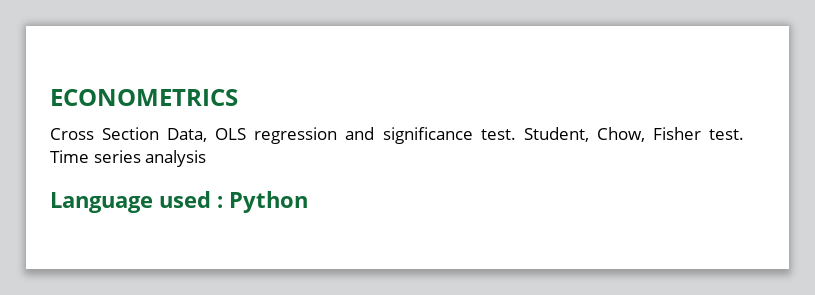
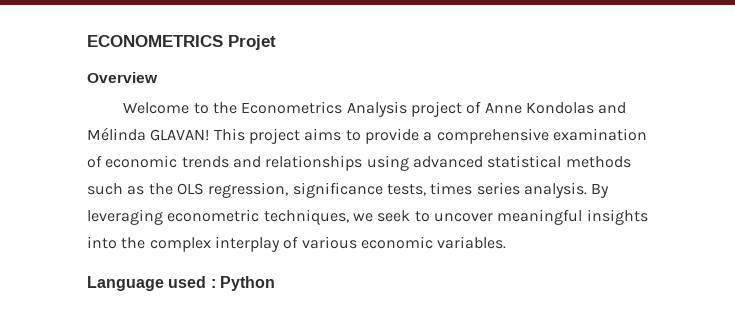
- ECONOMETRICS
- Cross Section Data, OLS regression and significance test. Student, Chow, Fisher test. Time series analysis
+ ECONOMETRICS Projet
+ Overview
+ Welcome to the Econometrics Analysis project of Anne Kondolas and Mélinda GLAVAN! This project aims to provide a comprehensive examination of economic trends and relationships using advanced statistical methods such as the OLS regression, significance tests, times series analysis. By leveraging econometric techniques, we seek to uncover meaningful insights into the complex interplay of various economic variables.

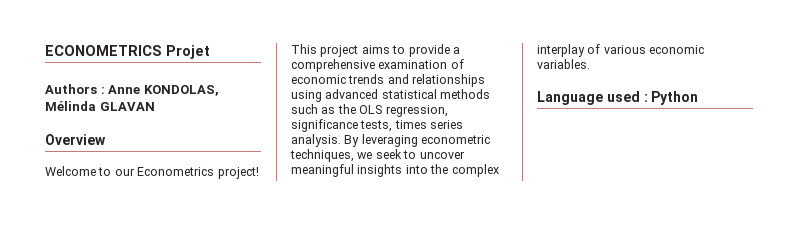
+ Authors : Anne KONDOLAS, Mélinda GLAVAN
  Overview
- Welcome to the Econometrics Analysis project of Anne Kondolas and Mélinda GLAVAN!
+ Welcome to our Econometrics project!

